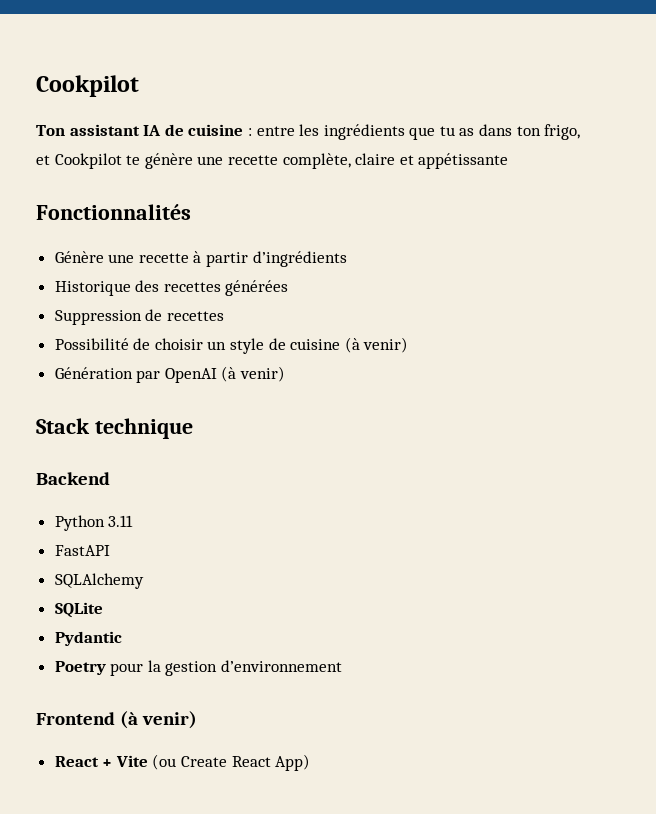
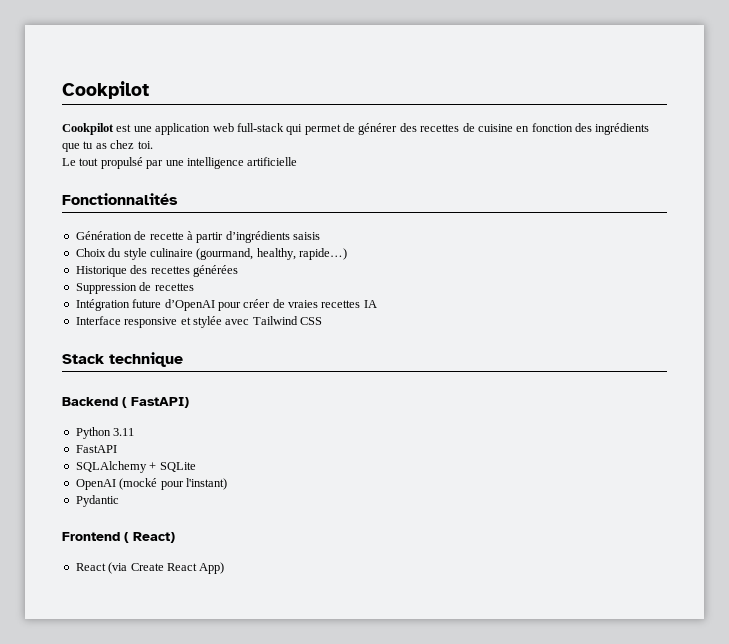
- Ton assistant IA de cuisine : entre les ingrédients que tu as dans ton frigo, et Cookpilot te génère une recette complète, claire et appétissante
+ Cookpilot est une application web full-stack qui permet de générer des recettes de cuisine en fonction des ingrédients que tu as chez toi.
+ Le tout propulsé par une intelligence artificielle
- Génère une recette à partir d’ingrédients
+ Génération de recette à partir d’ingrédients saisis
+ Choix du style culinaire (gourmand, healthy, rapide…)
- Possibilité de choisir un style de cuisine (à venir)
- Génération par OpenAI (à venir)
+ Intégration future d’OpenAI pour créer de vraies recettes IA
+ Interface responsive et stylée avec Tailwind CSS
- Backend
+ Backend ( FastAPI)
- SQLAlchemy
- SQLite
+ SQLAlchemy + SQLite
+ OpenAI (mocké pour l'instant)
  Pydantic
- Poetry pour la gestion d’environnement
- Frontend (à venir)
- React + Vite (ou Create React App)
+ Frontend ( React)
+ React (via Create React App)

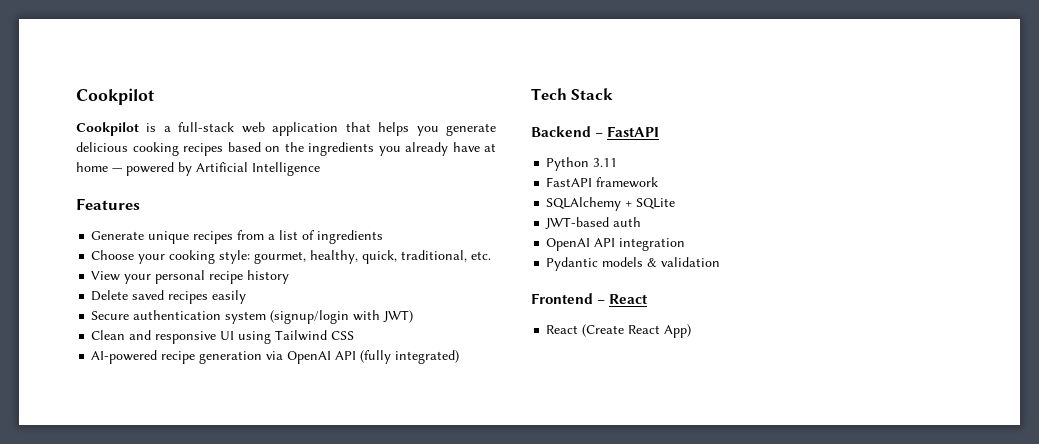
- Cookpilot est une application web full-stack qui permet de générer des recettes de cuisine en fonction des ingrédients que tu as chez toi.
- Le tout propulsé par une intelligence artificielle
- Fonctionnalités
- Génération de recette à partir d’ingrédients saisis
- Choix du style culinaire (gourmand, healthy, rapide…)
- Historique des recettes générées
- Suppression de recettes
- Intégration future d’OpenAI pour créer de vraies recettes IA
- Interface responsive et stylée avec Tailwind CSS
- Stack technique
+ Cookpilot is a full-stack web application that helps you generate delicious cooking recipes based on the ingredients you already have at home — powered by Artificial Intelligence
+ Features
+ Generate unique recipes from a list of ingredients
+ Choose your cooking style: gourmet, healthy, quick, traditional, etc.
+ View your personal recipe history
+ Delete saved recipes easily
+ Secure authentication system (signup/login with JWT)
+ Clean and responsive UI using Tailwind CSS
+ AI-powered recipe generation via OpenAI API (fully integrated)
+ Tech Stack
- Backend ( FastAPI)
+ Backend – FastAPI
- FastAPI
+ FastAPI framework
- OpenAI (mocké pour l'instant)
- Pydantic
+ JWT-based auth
+ OpenAI API integration
+ Pydantic models & validation
- Frontend ( React)
- React (via Create React App)
+ Frontend – React
+ React (Create React App)

